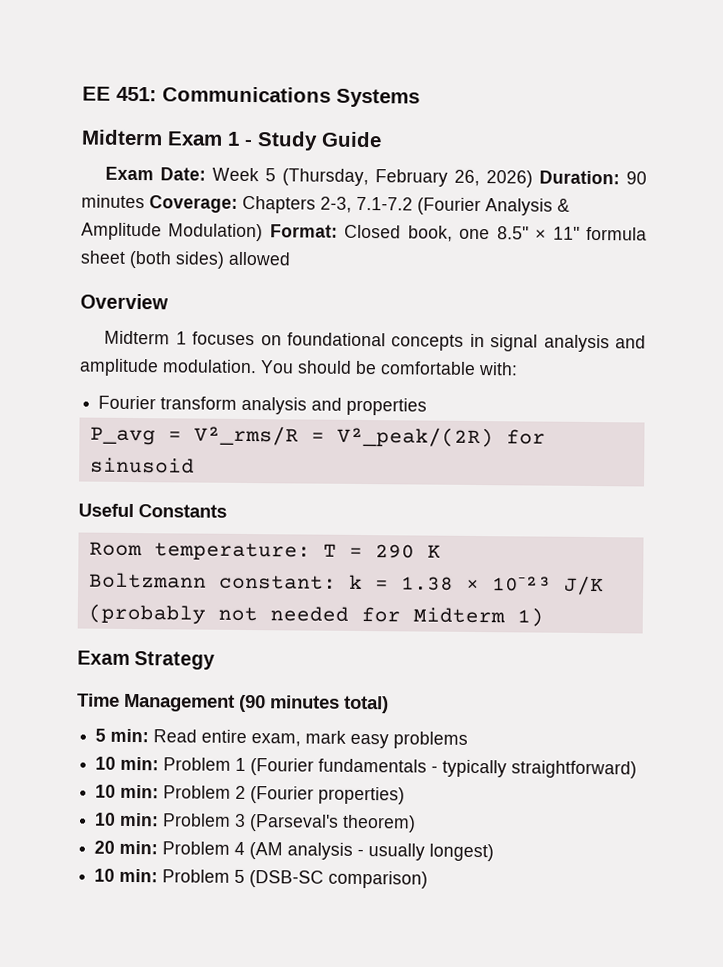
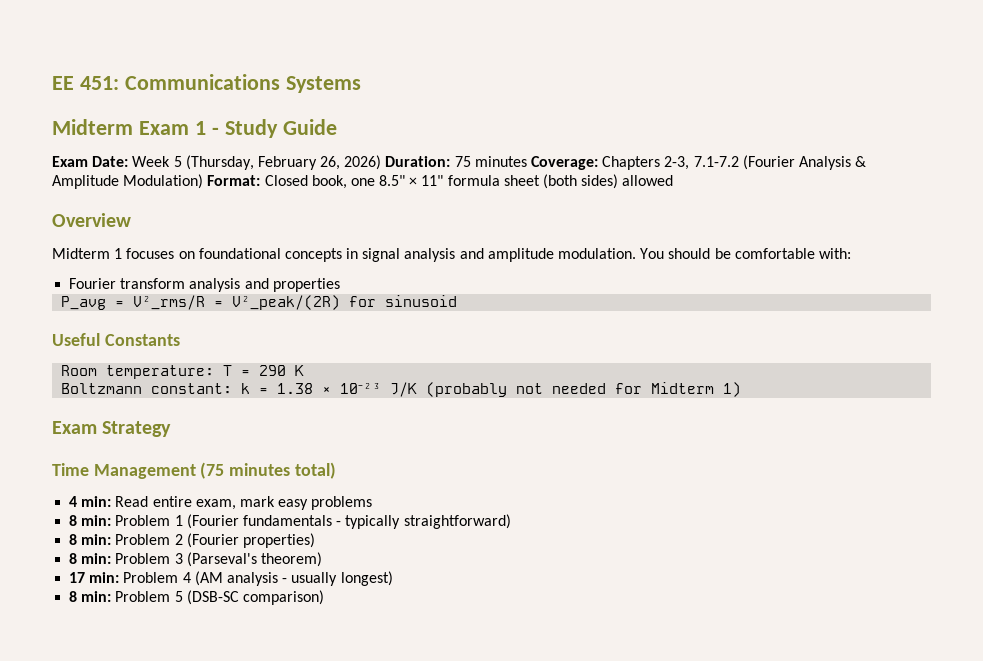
- Exam Date: Week 5 (Thursday, February 26, 2026) Duration: 90 minutes Coverage: Chapters 2-3, 7.1-7.2 (Fourier Analysis & Amplitude Modulation) Format: Closed book, one 8.5" × 11" formula sheet (both sides) allowed
+ Exam Date: Week 5 (Thursday, February 26, 2026) Duration: 75 minutes Coverage: Chapters 2-3, 7.1-7.2 (Fourier Analysis & Amplitude Modulation) Format: Closed book, one 8.5" × 11" formula sheet (both sides) allowed
- Time Management (90 minutes total)
+ Time Management (75 minutes total)
- 5 min: Read entire exam, mark easy problems
+ 4 min: Read entire exam, mark easy problems
- 10 min: Problem 1 (Fourier fundamentals - typically straightforward)
+ 8 min: Problem 1 (Fourier fundamentals - typically straightforward)
- 10 min: Problem 2 (Fourier properties)
+ 8 min: Problem 2 (Fourier properties)
- 10 min: Problem 3 (Parseval's theorem)
+ 8 min: Problem 3 (Parseval's theorem)
- 20 min: Problem 4 (AM analysis - usually longest)
+ 17 min: Problem 4 (AM analysis - usually longest)
- 10 min: Problem 5 (DSB-SC comparison)
+ 8 min: Problem 5 (DSB-SC comparison)

